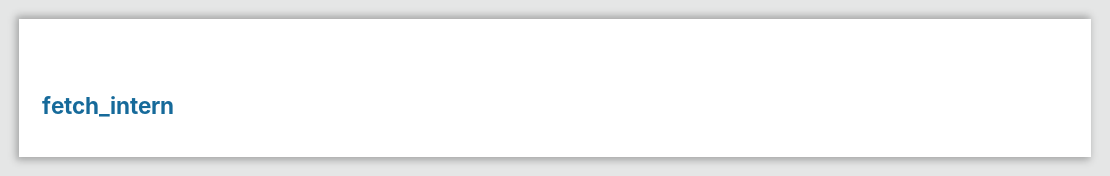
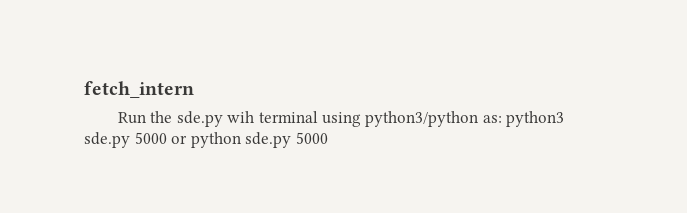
+ Run the sde.py wih terminal using python3/python as: python3 sde.py 5000 or python sde.py 5000

